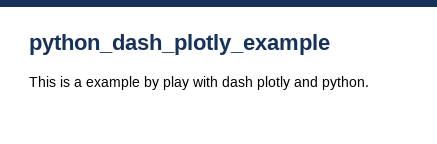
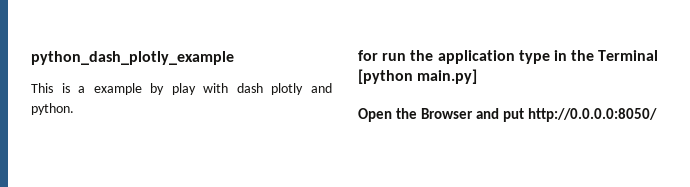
+ for run the application type in the Terminal [python main.py]
+ Open the Browser and put http://0.0.0.0:8050/

